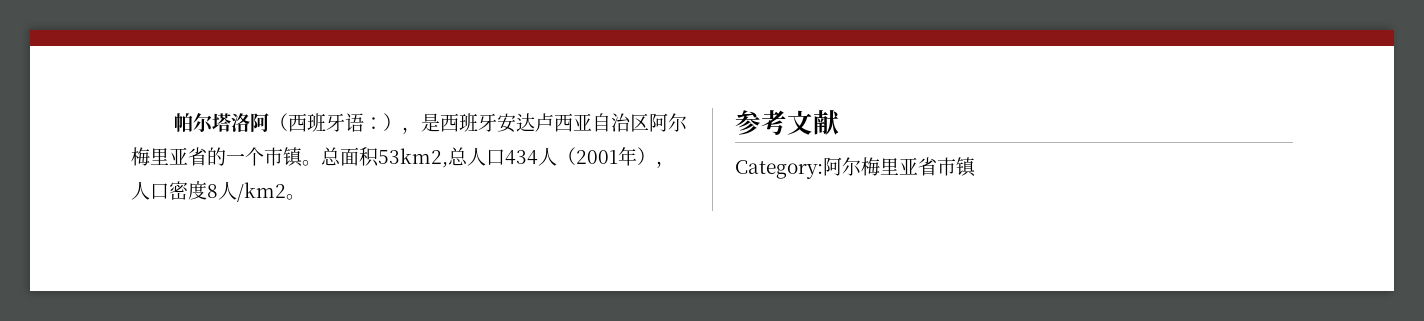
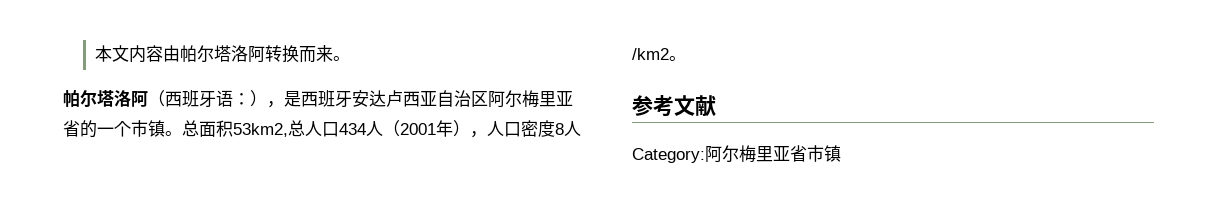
+ 本文内容由帕尔塔洛阿转换而来。

